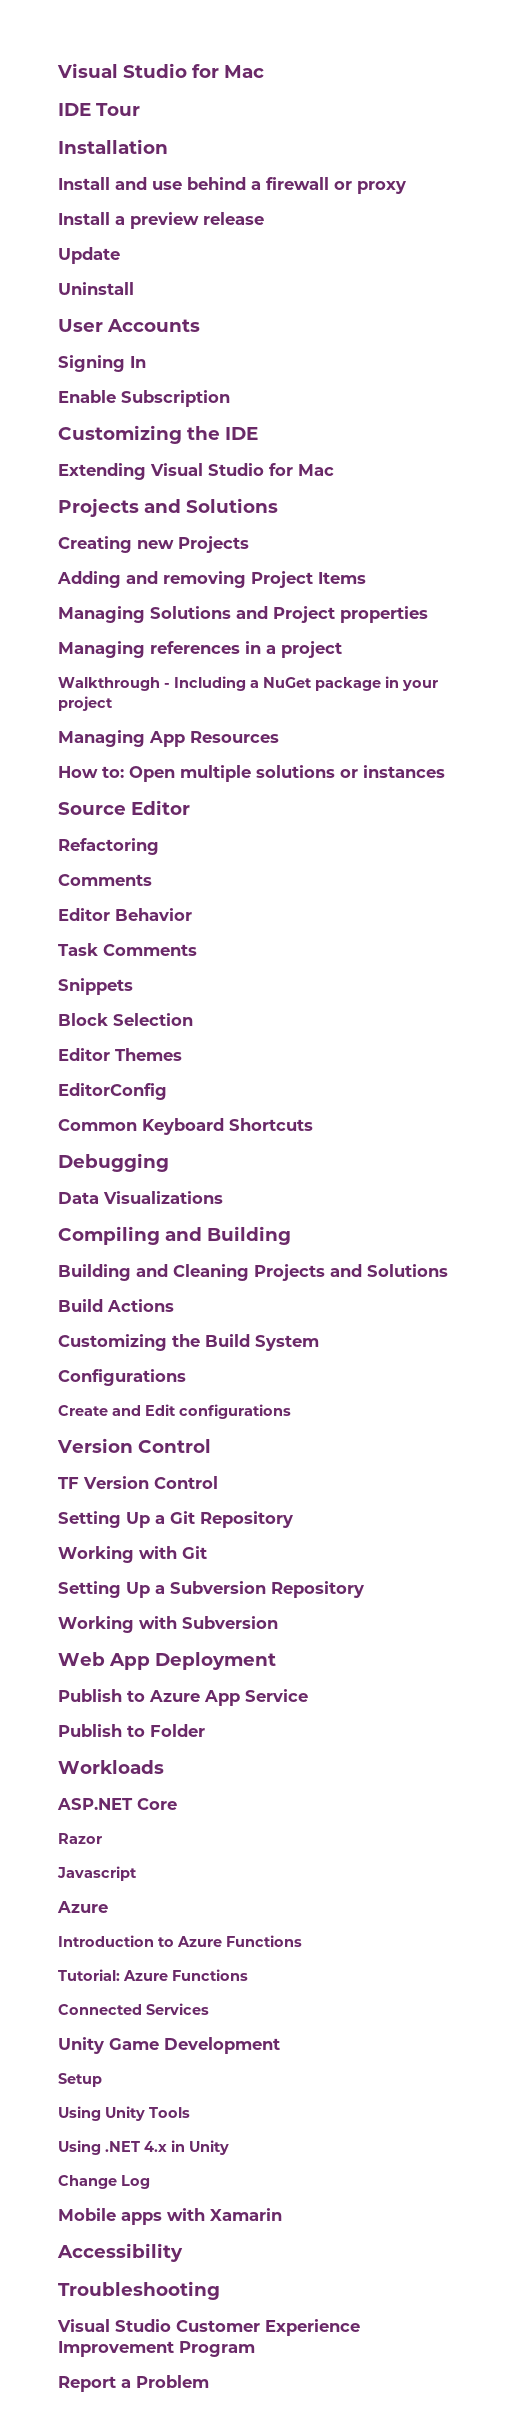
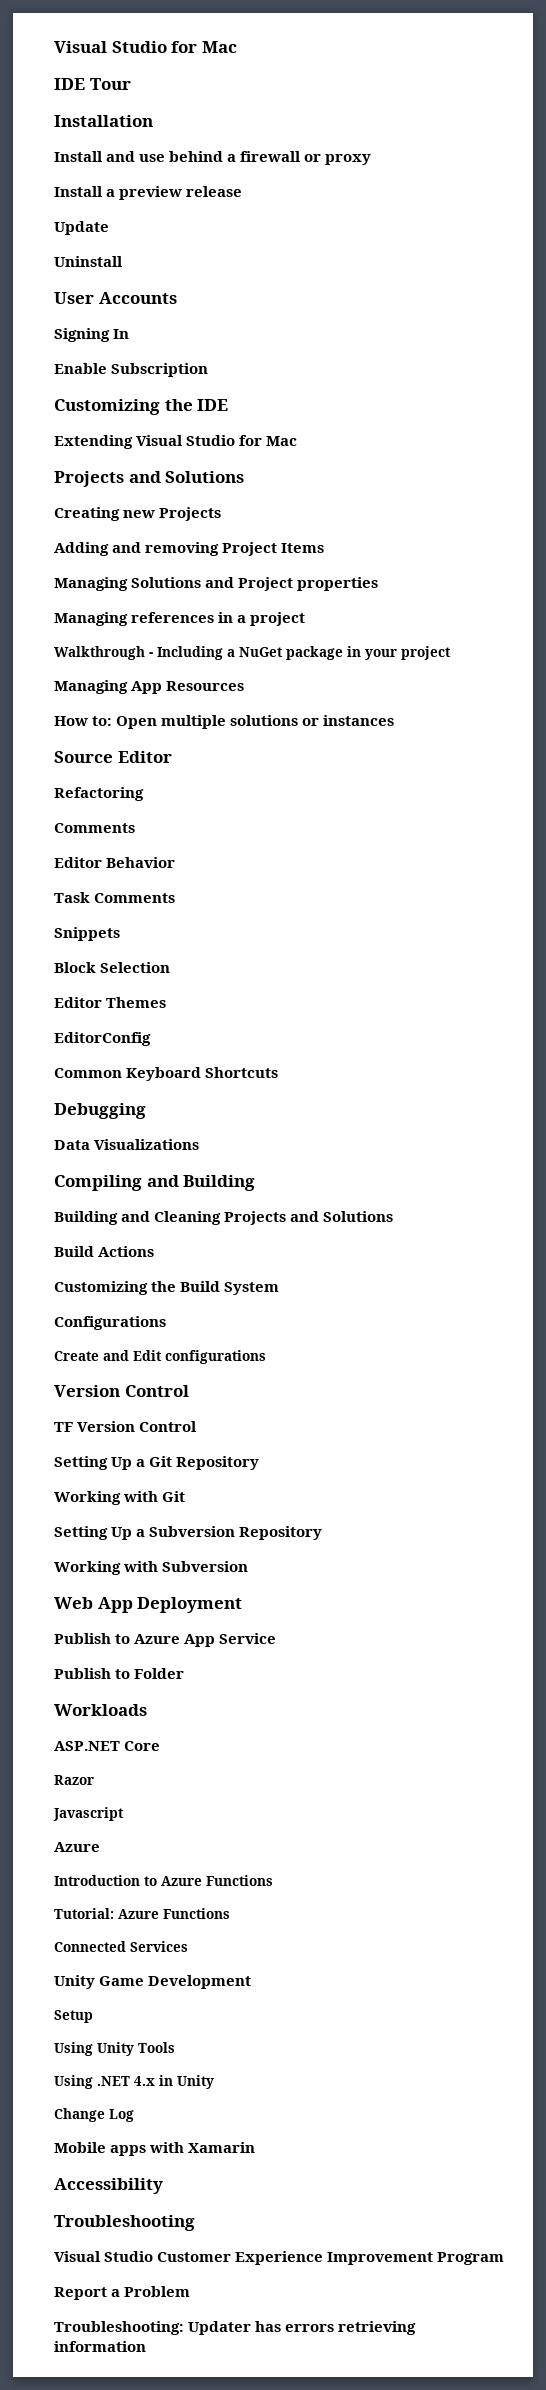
+ Troubleshooting: Updater has errors retrieving information

